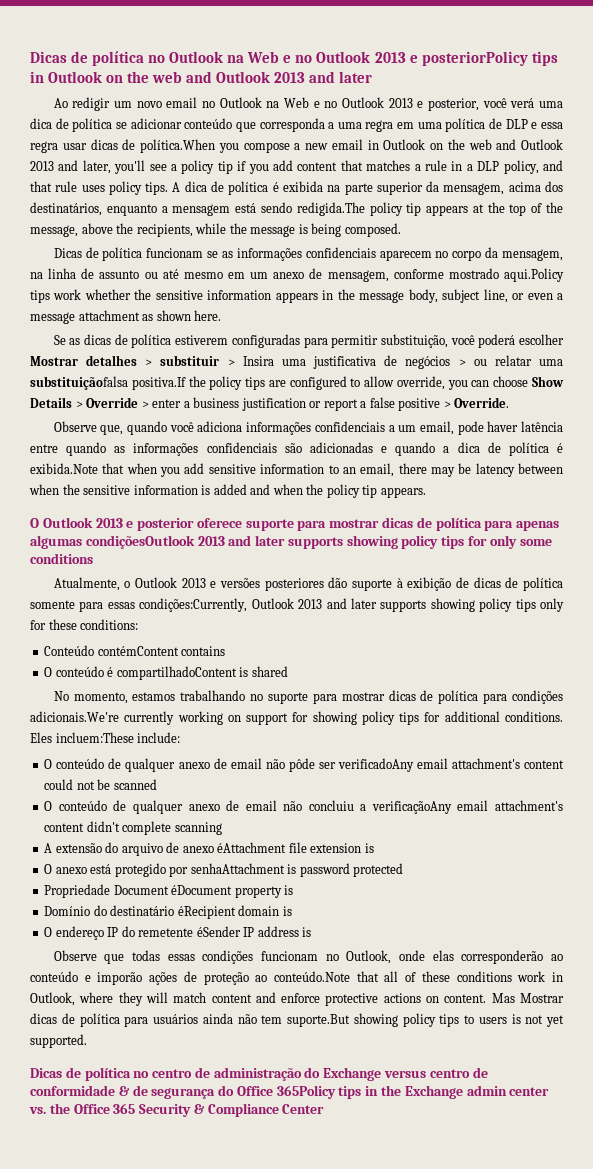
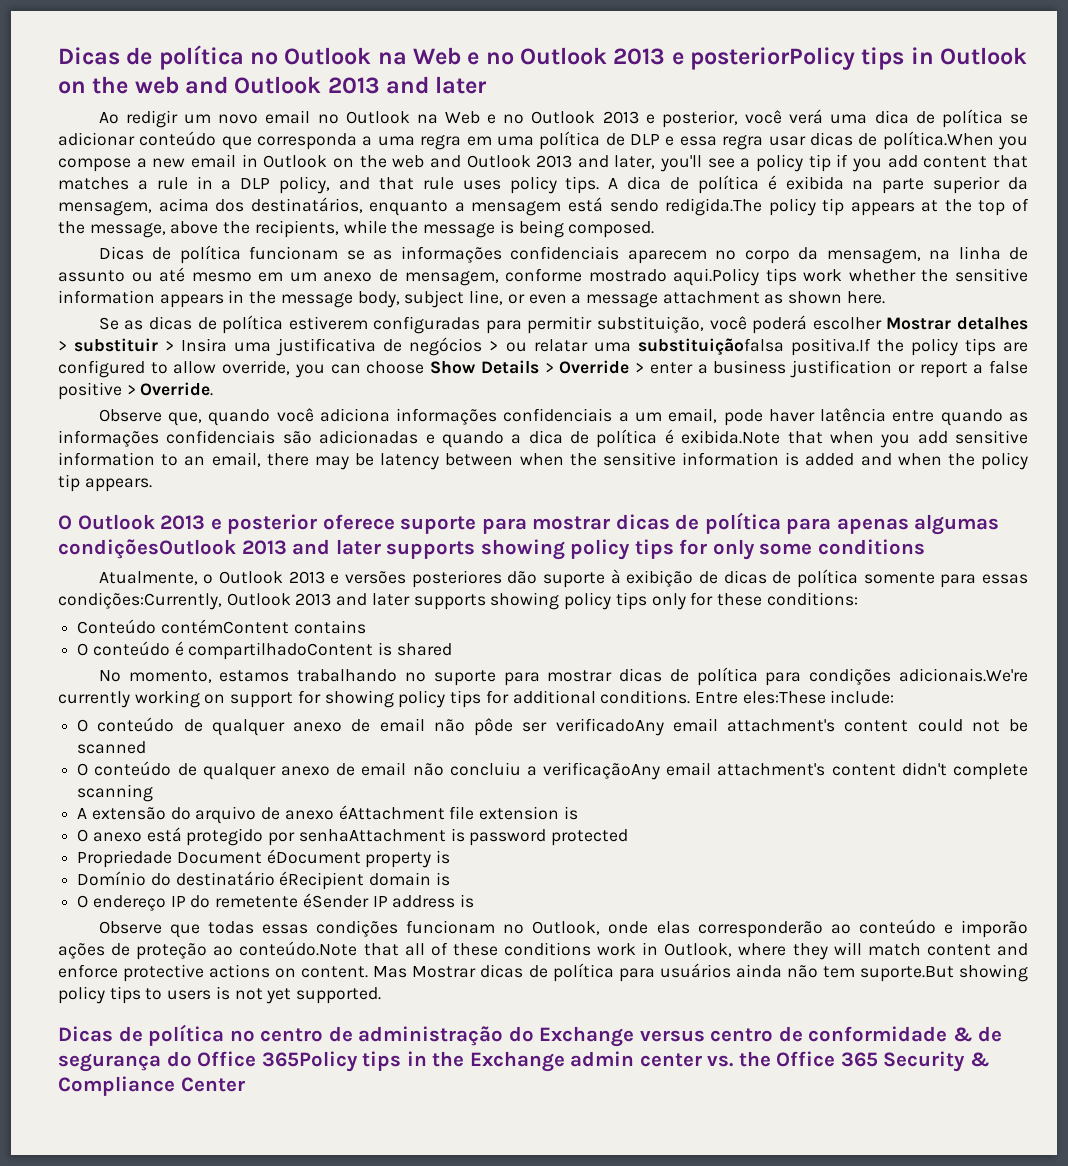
- Eles incluem:These include:
+ Entre eles:These include:

